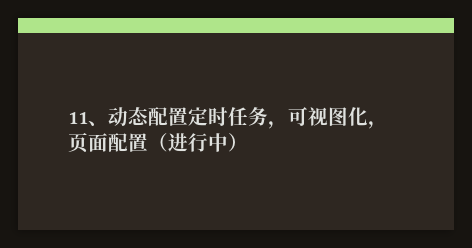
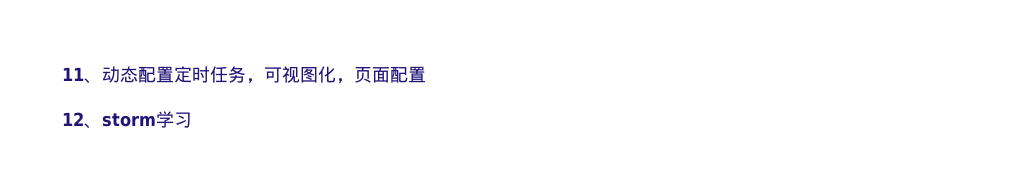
- 11、动态配置定时任务，可视图化，页面配置（进行中）
+ 11、动态配置定时任务，可视图化，页面配置
+ 12、storm学习

